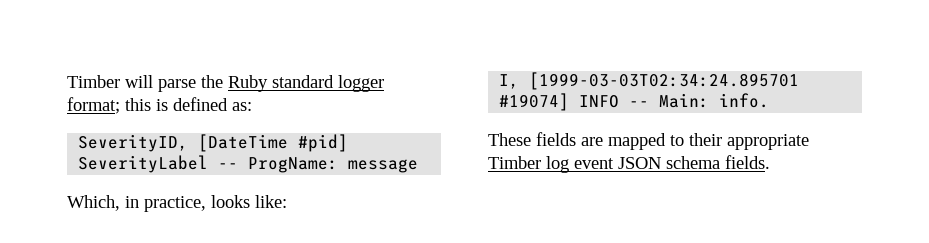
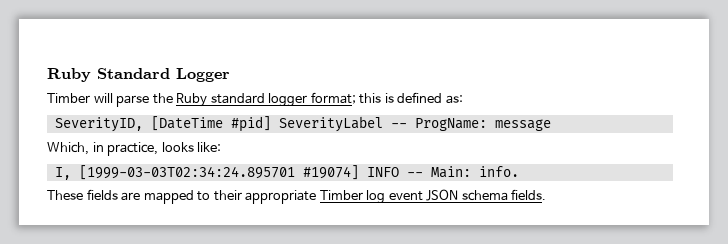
+ Ruby Standard Logger

